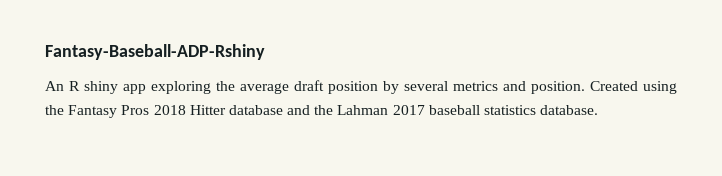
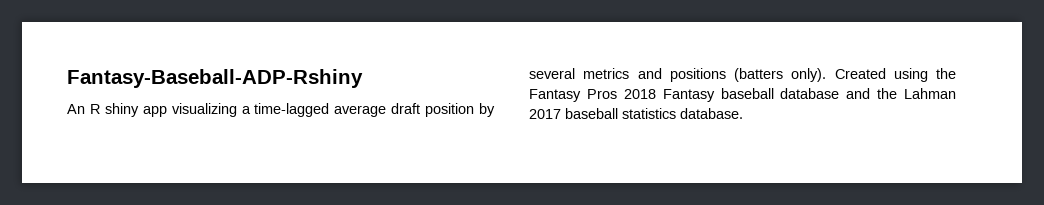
- An R shiny app exploring the average draft position by several metrics and position.
+ An R shiny app visualizing a time-lagged average draft position by several metrics and positions (batters only).
- Created using the Fantasy Pros 2018 Hitter database and the Lahman 2017 baseball statistics database.
+ Created using the Fantasy Pros 2018 Fantasy baseball database and the Lahman 2017 baseball statistics database.

